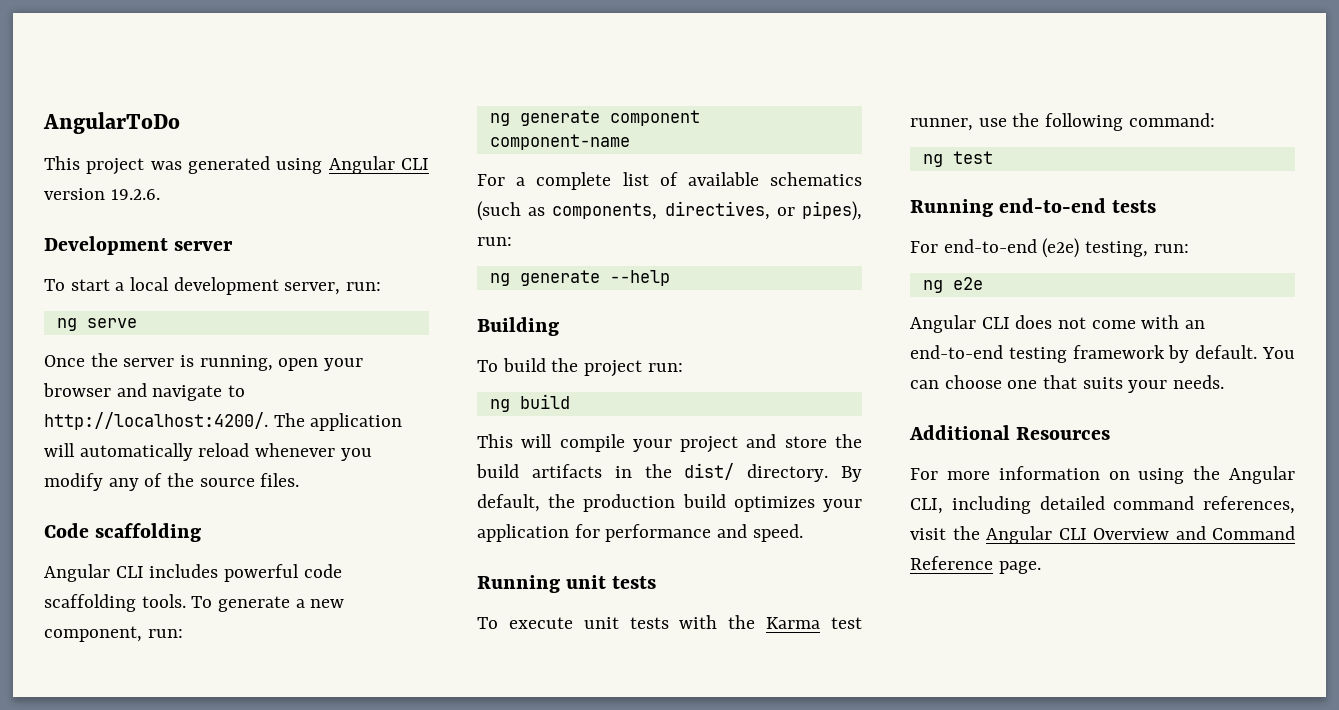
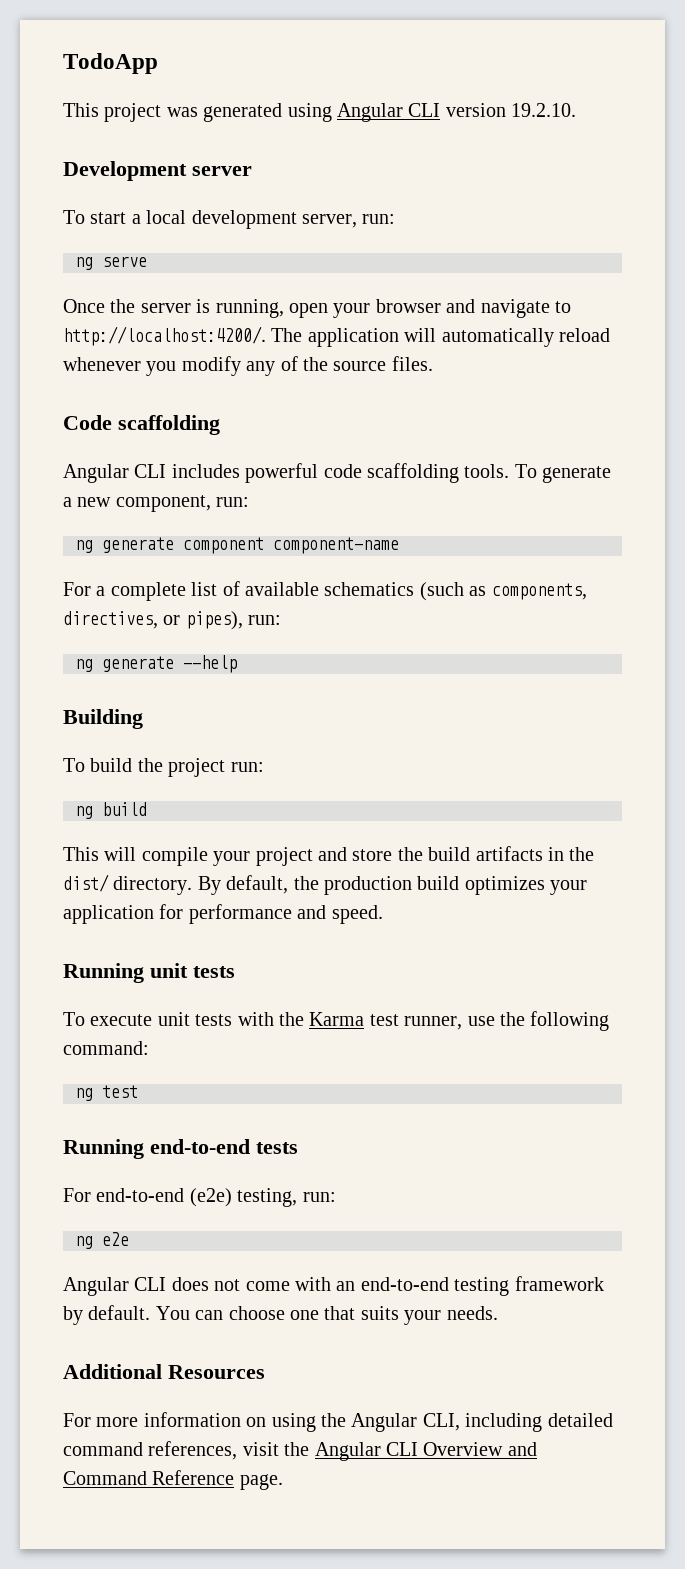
- AngularToDo
+ TodoApp
- This project was generated using Angular CLI version 19.2.6.
+ This project was generated using Angular CLI version 19.2.10.

